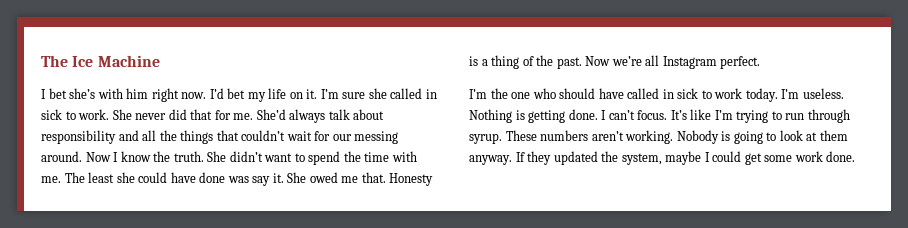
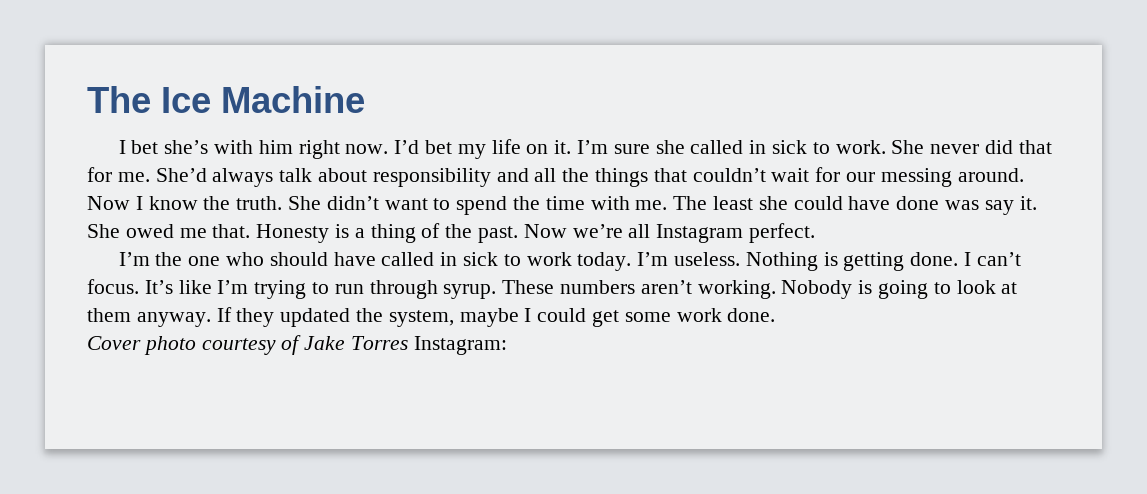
+ Cover photo courtesy of Jake Torres Instagram:

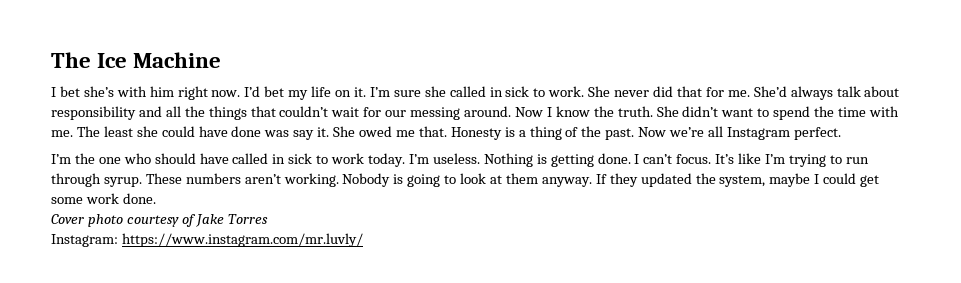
- Cover photo courtesy of Jake Torres Instagram:
+ Cover photo courtesy of Jake Torres
+ Instagram: https://www.instagram.com/mr.luvly/

